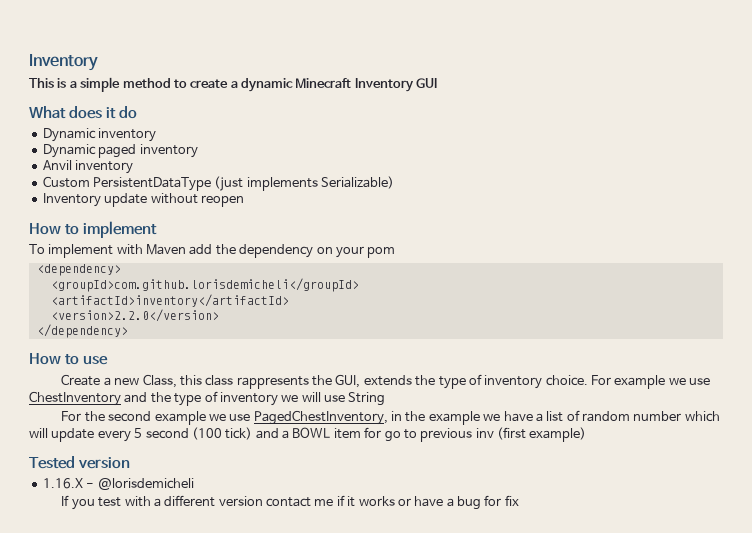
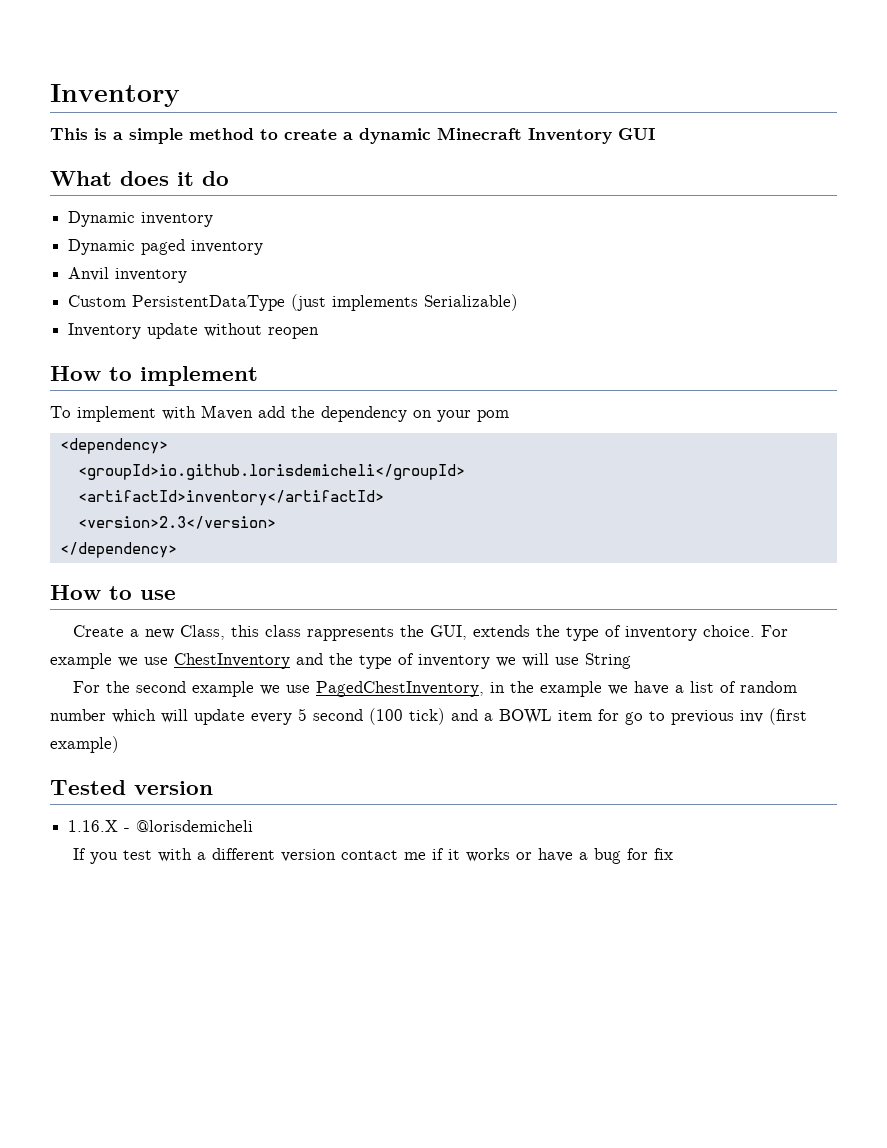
- <groupId>com.github.lorisdemicheli</groupId>
+ <groupId>io.github.lorisdemicheli</groupId>
- <version>2.2.0</version>
+ <version>2.3</version>

